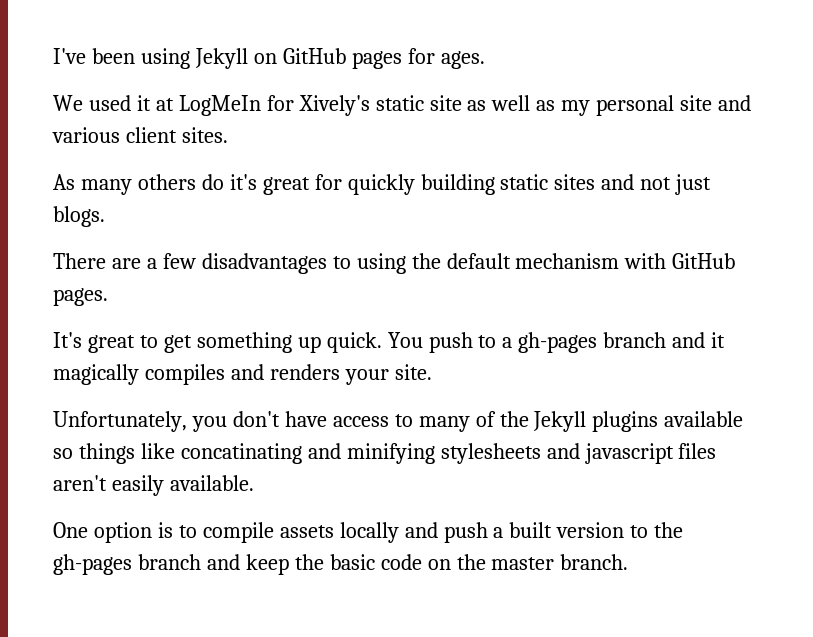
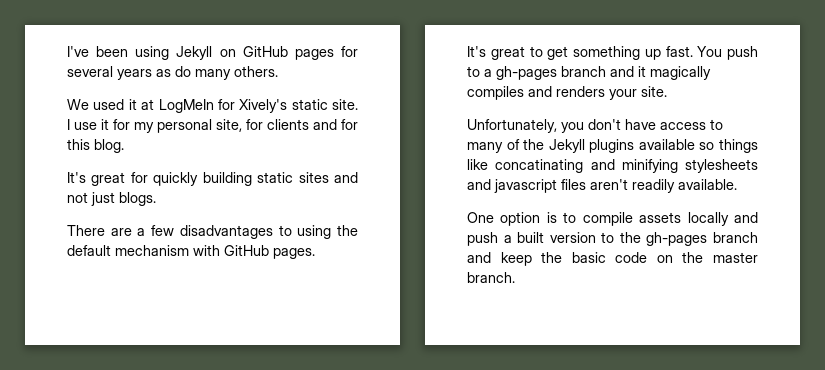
- I've been using Jekyll on GitHub pages for ages.
+ I've been using Jekyll on GitHub pages for several years as do many others.
- We used it at LogMeIn for Xively's static site as well as my personal site and various client sites.
- As many others do it's great for quickly building static sites and not just blogs.
+ We used it at LogMeIn for Xively's static site. I use it for my personal site, for clients and for this blog.
+ It's great for quickly building static sites and not just blogs.
- It's great to get something up quick.
+ It's great to get something up fast.
- Unfortunately, you don't have access to many of the Jekyll plugins available so things like concatinating and minifying stylesheets and javascript files aren't easily available.
+ Unfortunately, you don't have access to many of the Jekyll plugins available so things like concatinating and minifying stylesheets and javascript files aren't readily available.

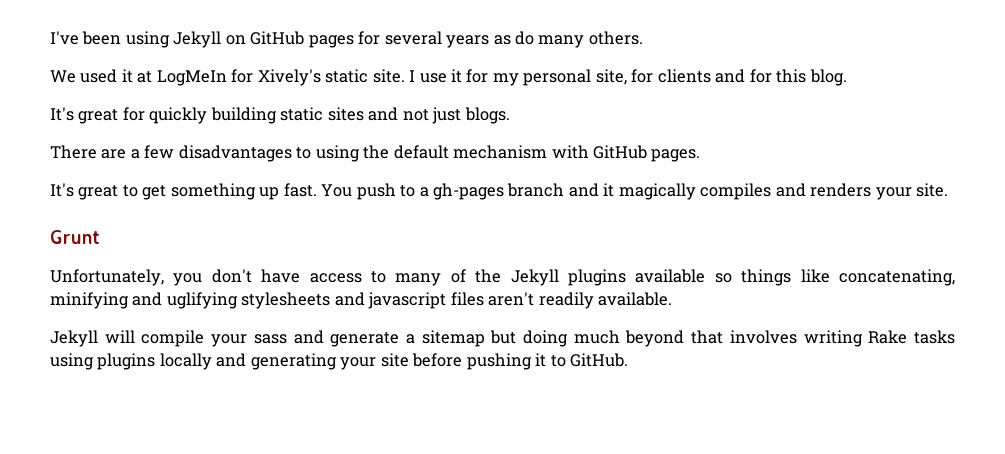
+ Grunt
- Unfortunately, you don't have access to many of the Jekyll plugins available so things like concatinating and minifying stylesheets and javascript files aren't readily available.
+ Unfortunately, you don't have access to many of the Jekyll plugins available so things like concatenating, minifying and uglifying stylesheets and javascript files aren't readily available.
- One option is to compile assets locally and push a built version to the gh-pages branch and keep the basic code on the master branch.
+ Jekyll will compile your sass and generate a sitemap but doing much beyond that involves writing Rake tasks using plugins locally and generating your site before pushing it to GitHub.

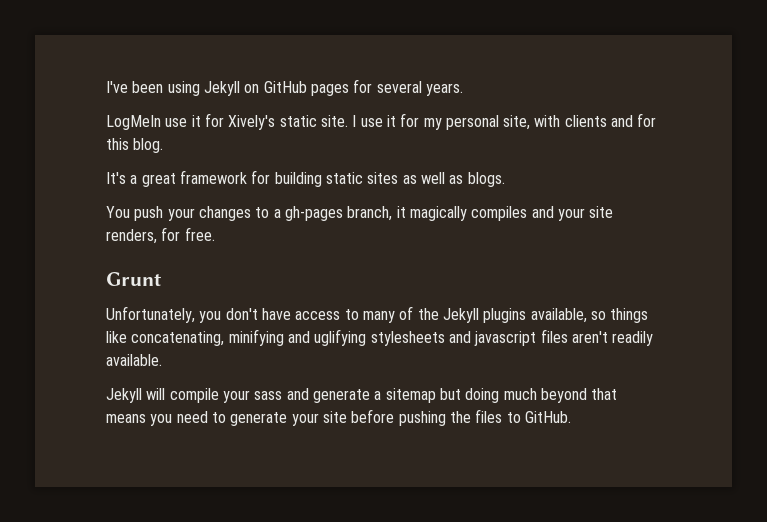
- I've been using Jekyll on GitHub pages for several years as do many others.
- We used it at LogMeIn for Xively's static site.
+ I've been using Jekyll on GitHub pages for several years.
+ LogMeIn use it for Xively's static site.
- I use it for my personal site, for clients and for this blog.
+ I use it for my personal site, with clients and for this blog.
- It's great for quickly building static sites and not just blogs.
- There are a few disadvantages to using the default mechanism with GitHub pages.
- It's great to get something up fast. You push to a gh-pages branch and it magically compiles and renders your site.
+ It's a great framework for building static sites as well as blogs.
+ You push your changes to a gh-pages branch, it magically compiles and your site renders, for free.
- Unfortunately, you don't have access to many of the Jekyll plugins available so things like concatenating, minifying and uglifying stylesheets and javascript files aren't readily available.
+ Unfortunately, you don't have access to many of the Jekyll plugins available, so things like concatenating, minifying and uglifying stylesheets and javascript files aren't readily available.
- Jekyll will compile your sass and generate a sitemap but doing much beyond that involves writing Rake tasks using plugins locally and generating your site before pushing it to GitHub.
+ Jekyll will compile your sass and generate a sitemap but doing much beyond that means you need to generate your site before pushing the files to GitHub.

